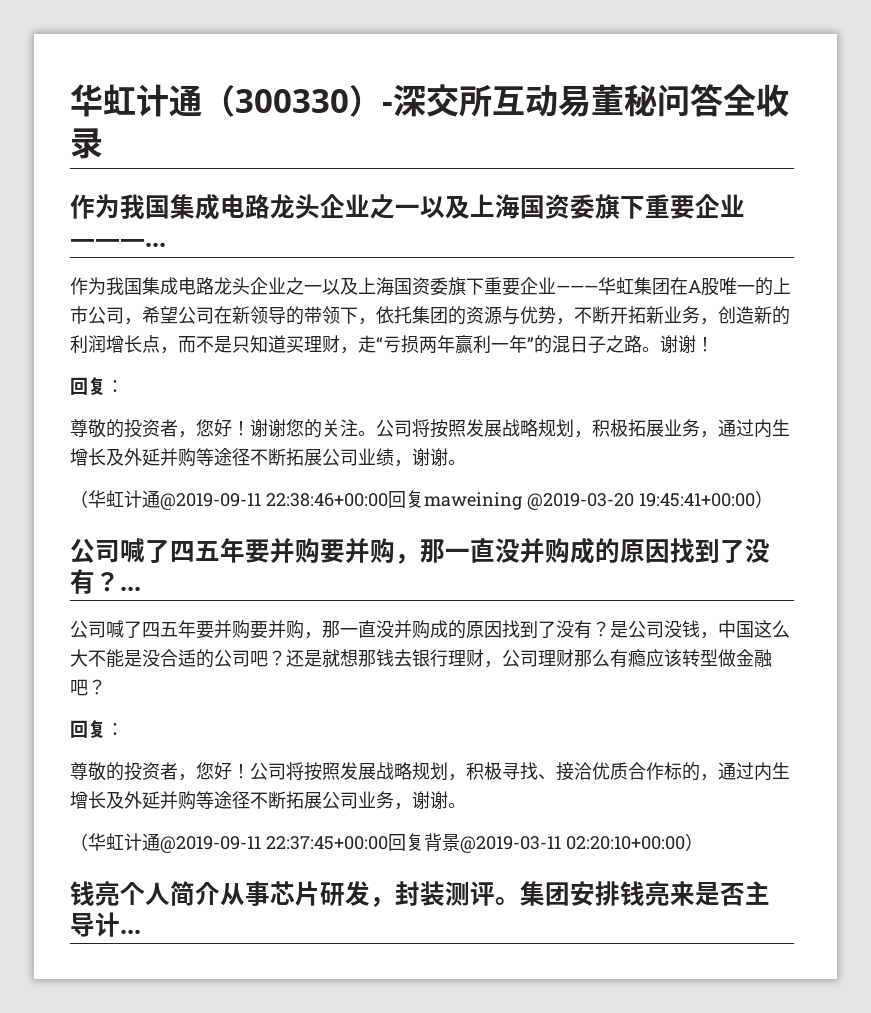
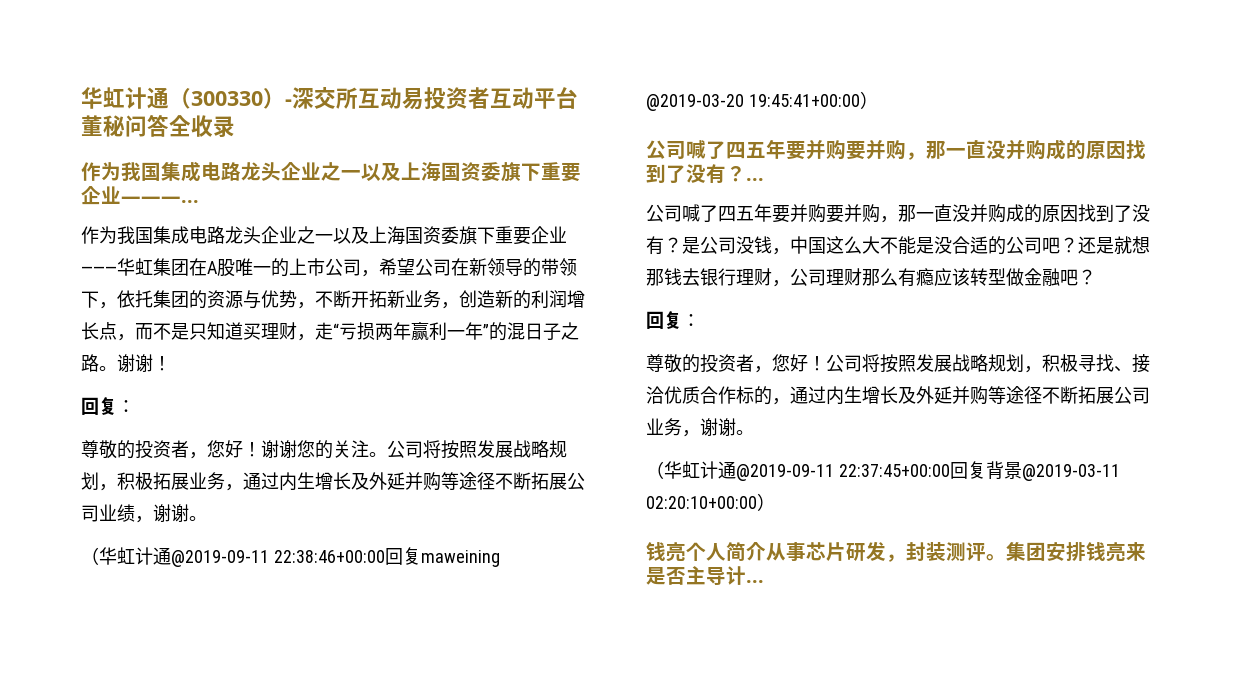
- 华虹计通（300330）-深交所互动易董秘问答全收录
+ 华虹计通（300330）-深交所互动易投资者互动平台董秘问答全收录

